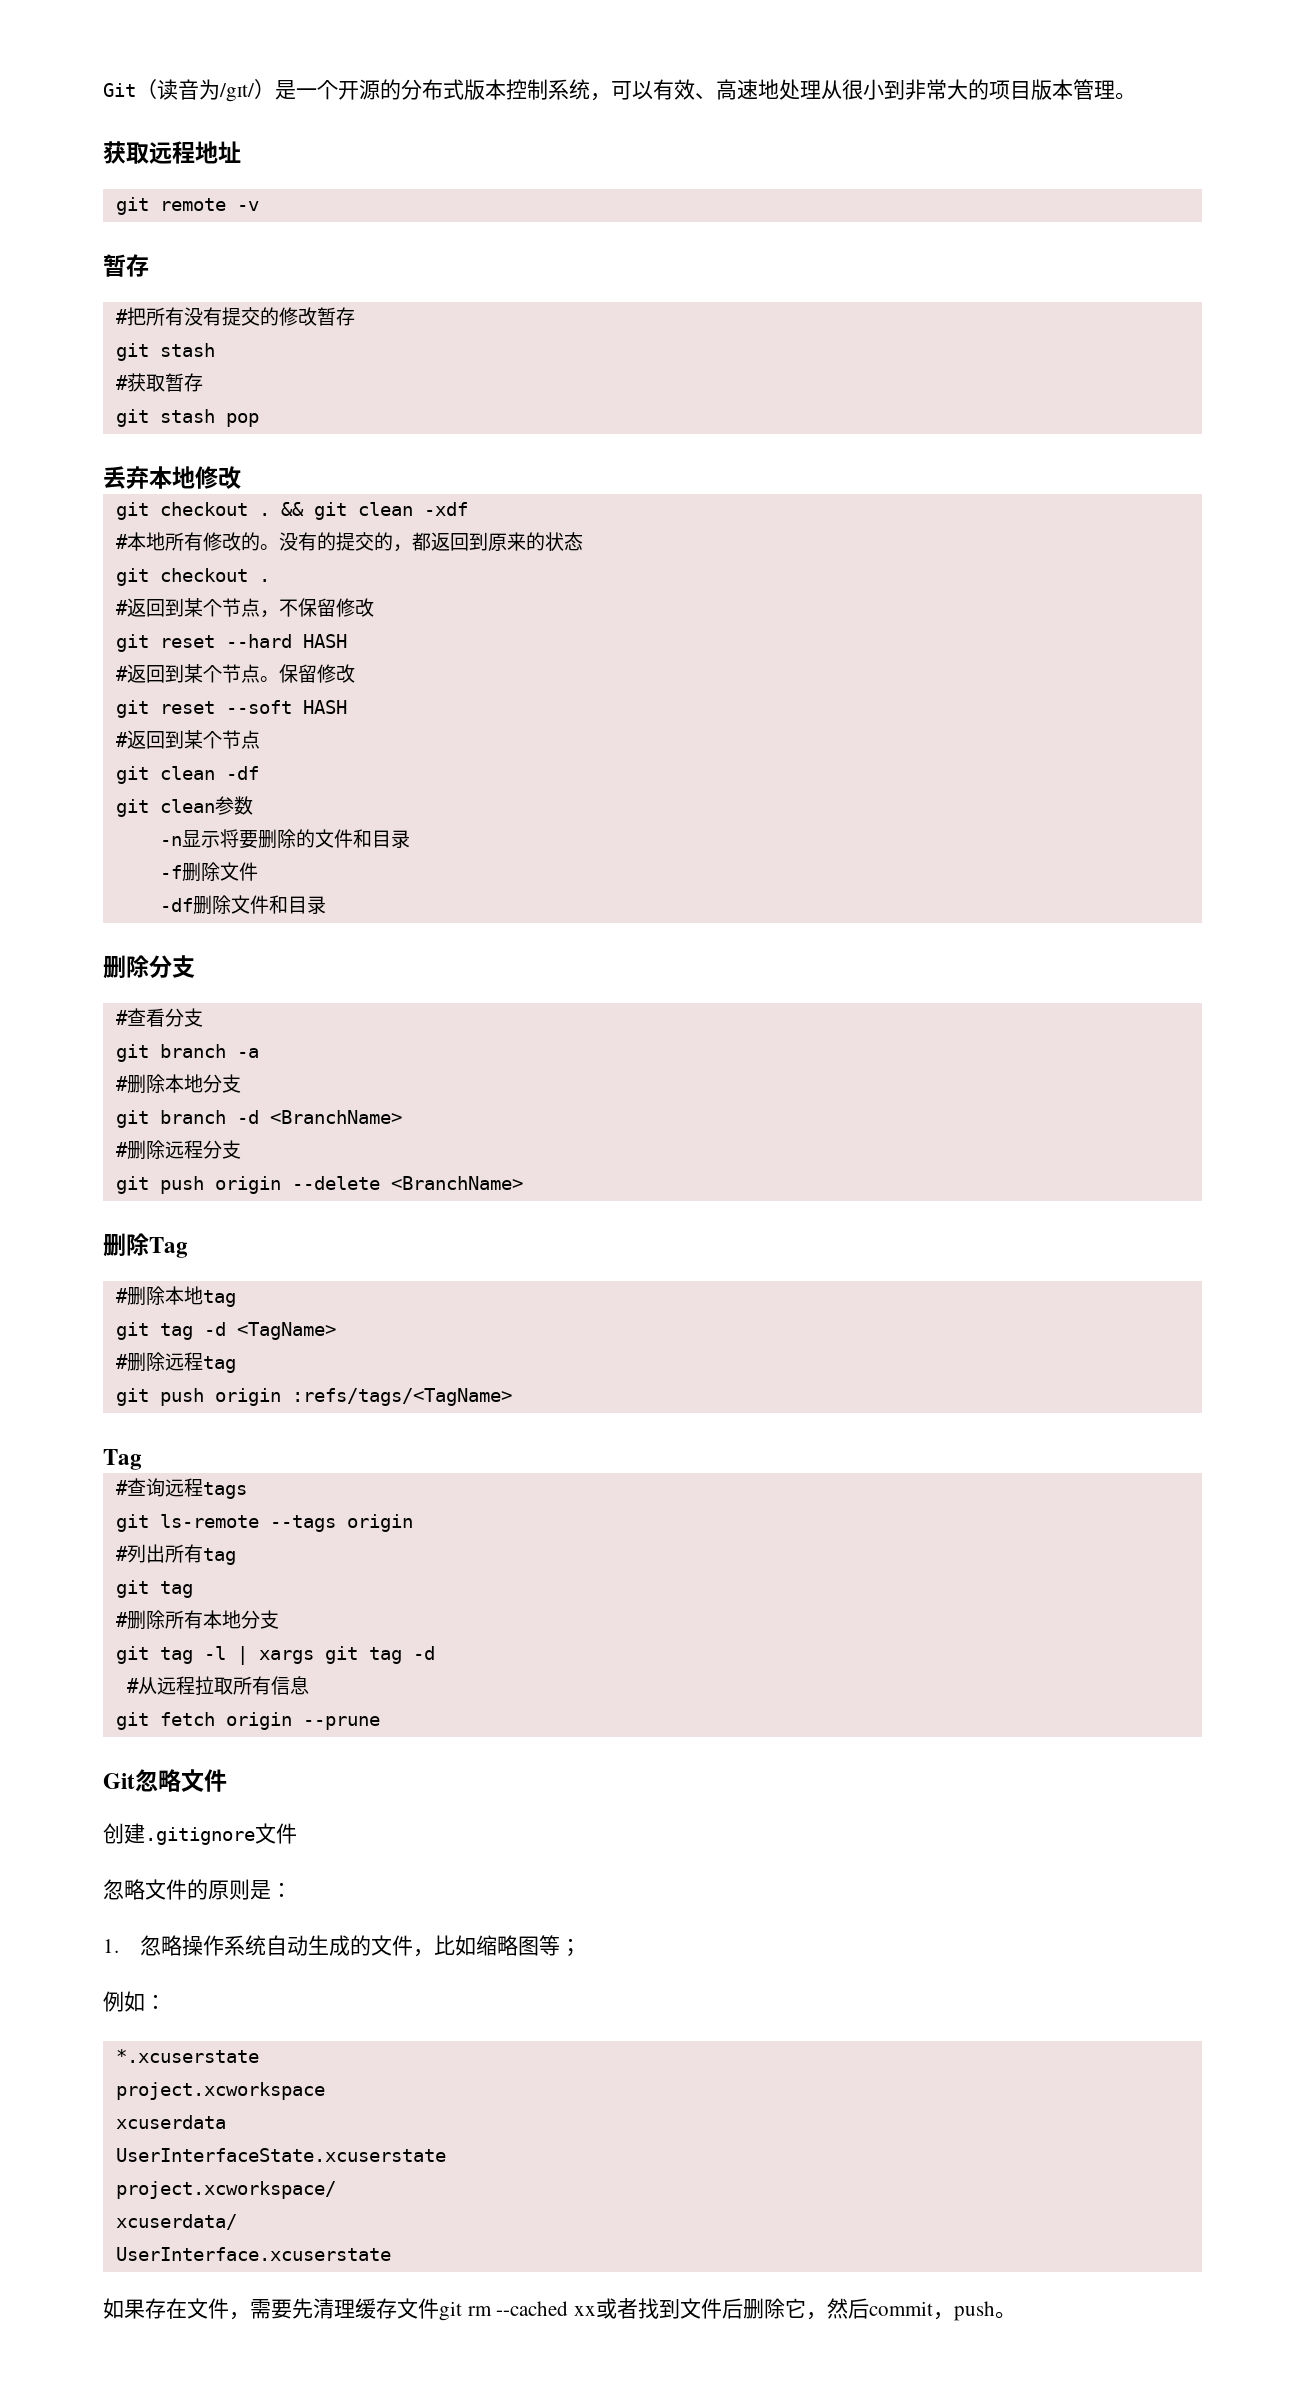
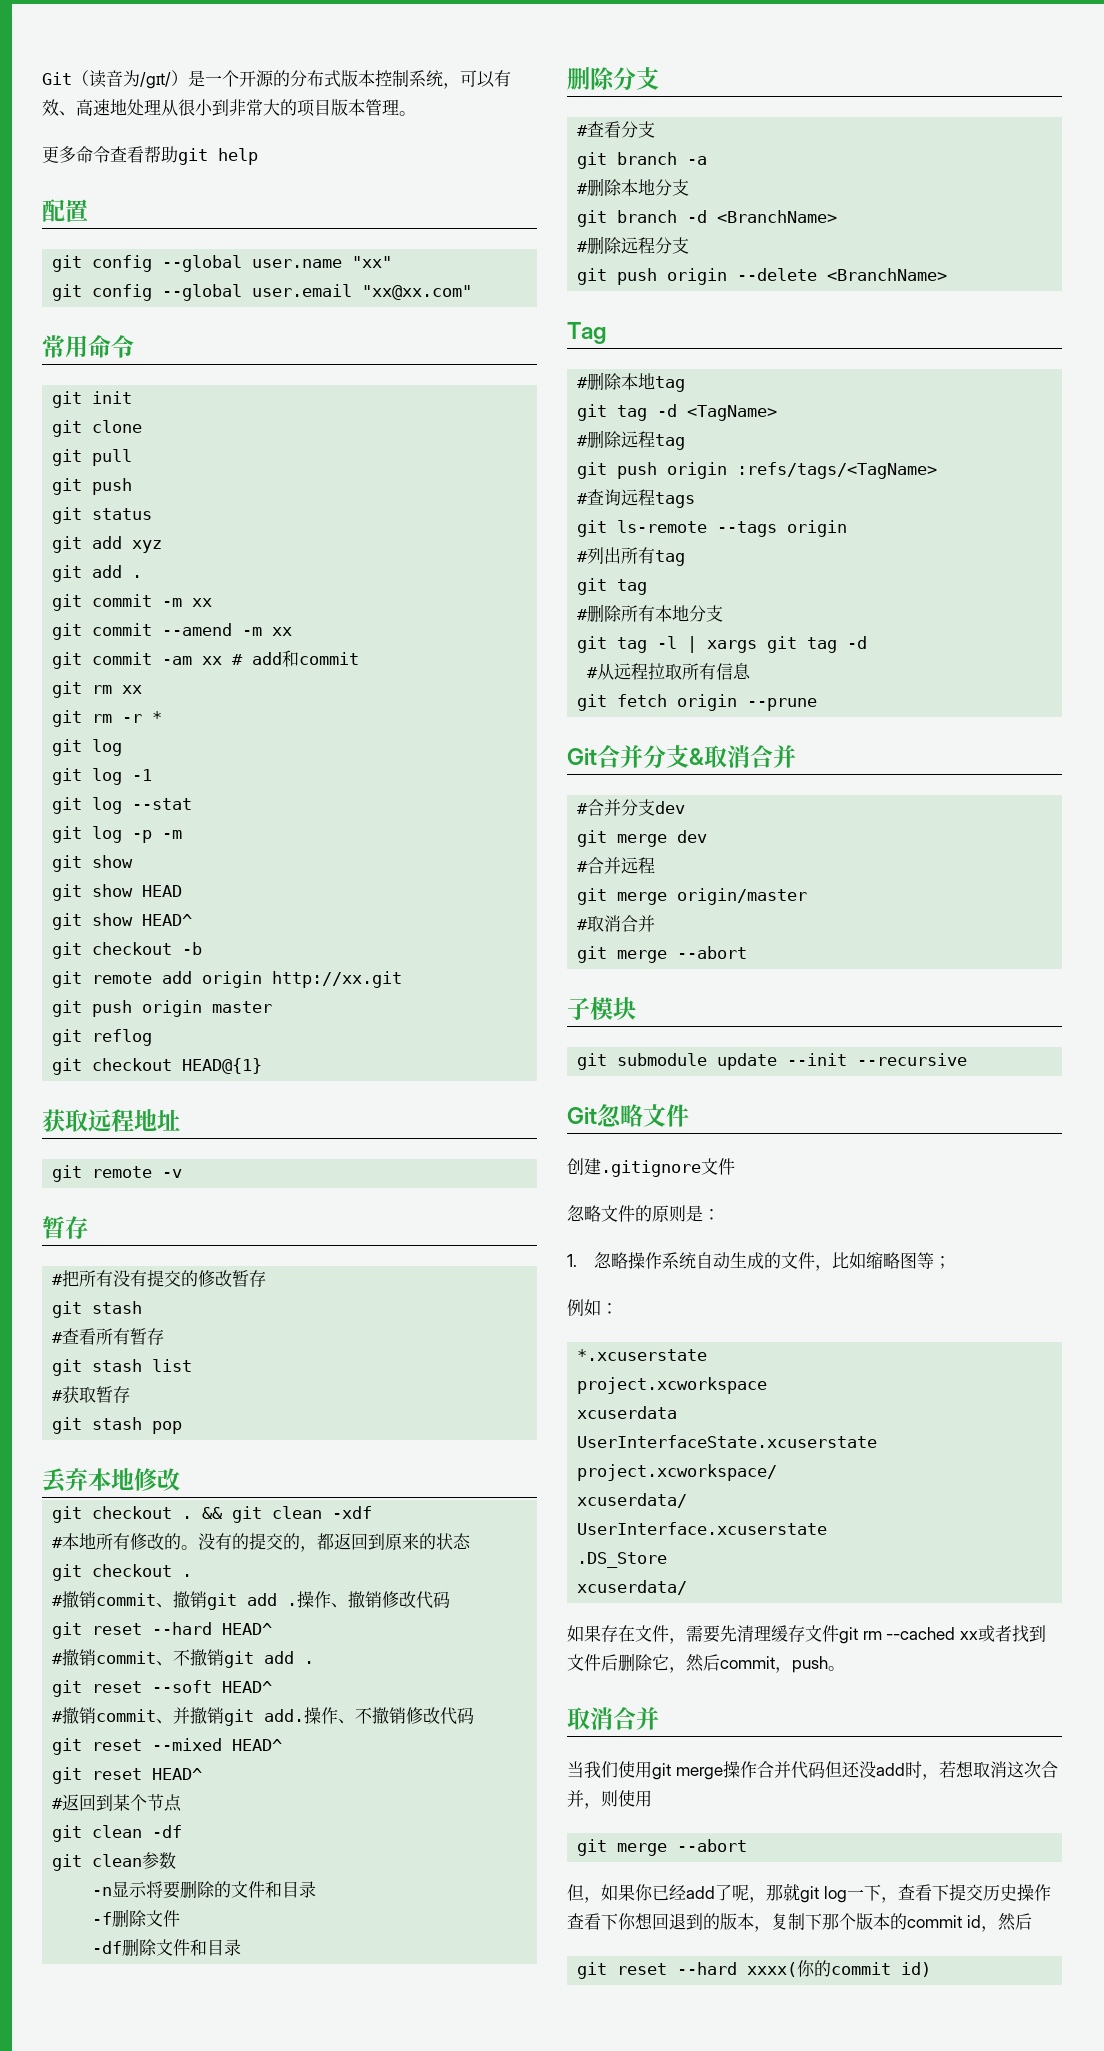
+ 更多命令查看帮助git help
+ 配置
+ git config --global user.name "xx"
+ git config --global user.email "xx@xx.com"
+ 常用命令
+ git init
+ git clone
+ git pull
+ git push
+ git status
+ git add xyz
+ git add .
+ git commit -m xx
+ git commit --amend -m xx
+ git commit -am xx # add和commit
+ git rm xx
+ git rm -r *
+ git log
+ git log -1
+ git log --stat
+ git log -p -m
+ git show
+ git show HEAD
+ git show HEAD^
+ git checkout -b
+ git remote add origin http://xx.git
+ git push origin master
+ git reflog
+ git checkout HEAD@{1}
+ #查看所有暂存
+ git stash list
- #返回到某个节点，不保留修改
- git reset --hard HASH
- #返回到某个节点。保留修改
- git reset --soft HASH
+ #撤销commit、撤销git add .操作、撤销修改代码
+ git reset --hard HEAD^
+ #撤销commit、不撤销git add .
+ git reset --soft HEAD^
+ #撤销commit、并撤销git add.操作、不撤销修改代码
+ git reset --mixed HEAD^
+ git reset HEAD^
- 删除Tag
+ Tag
  git push origin :refs/tags/<TagName>
- Tag
+ Git合并分支&取消合并
+ #合并分支dev
+ git merge dev
+ #合并远程
+ git merge origin/master
+ #取消合并
+ git merge --abort
+ 子模块
+ git submodule update --init --recursive
+ .DS_Store
+ xcuserdata/
  如果存在文件，需要先清理缓存文件git rm --cached xx或者找到文件后删除它，然后commit，push。
+ 取消合并
+ 当我们使用git merge操作合并代码但还没add时，若想取消这次合并，则使用
+ git merge --abort
+ 但，如果你已经add了呢，那就git log一下，查看下提交历史操作查看下你想回退到的版本，复制下那个版本的commit id，然后
+ git reset --hard xxxx(你的commit id)

